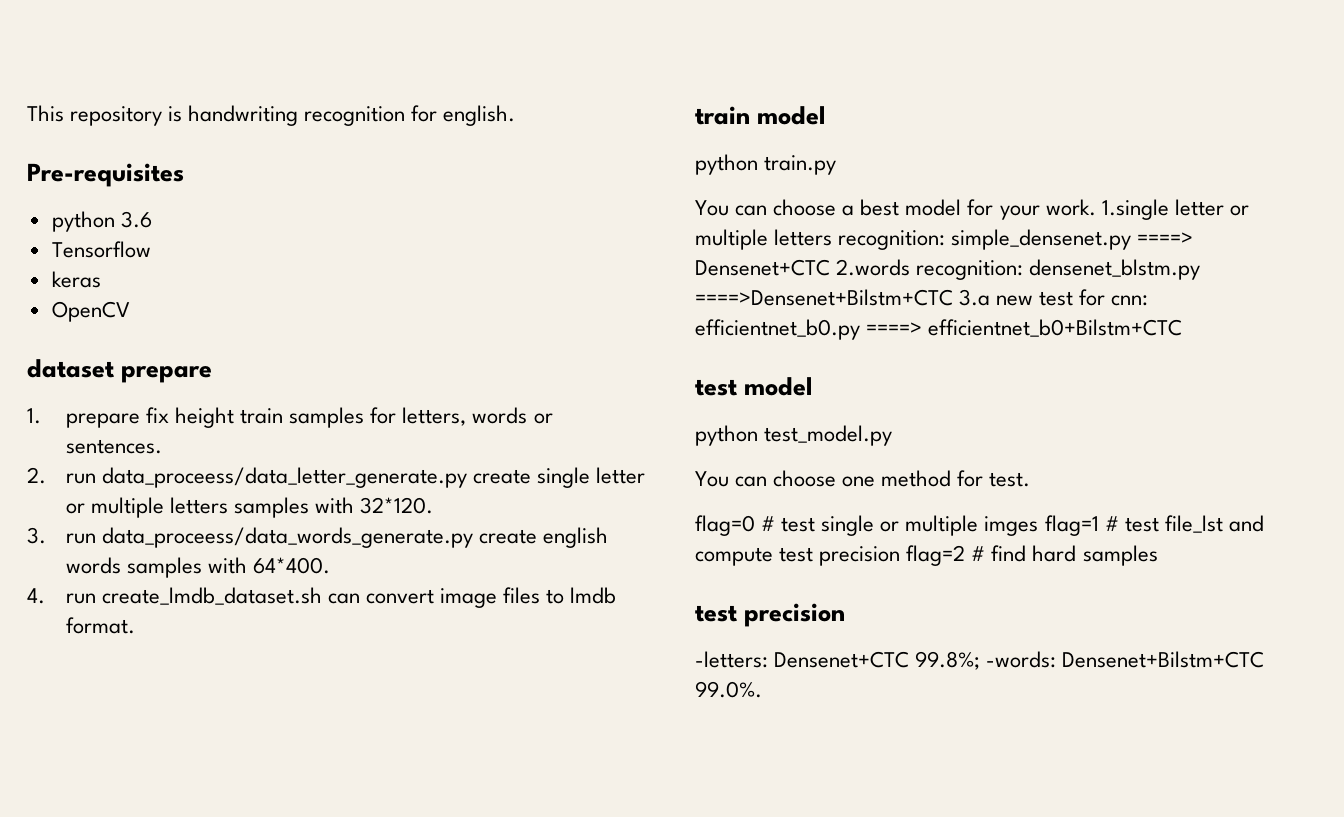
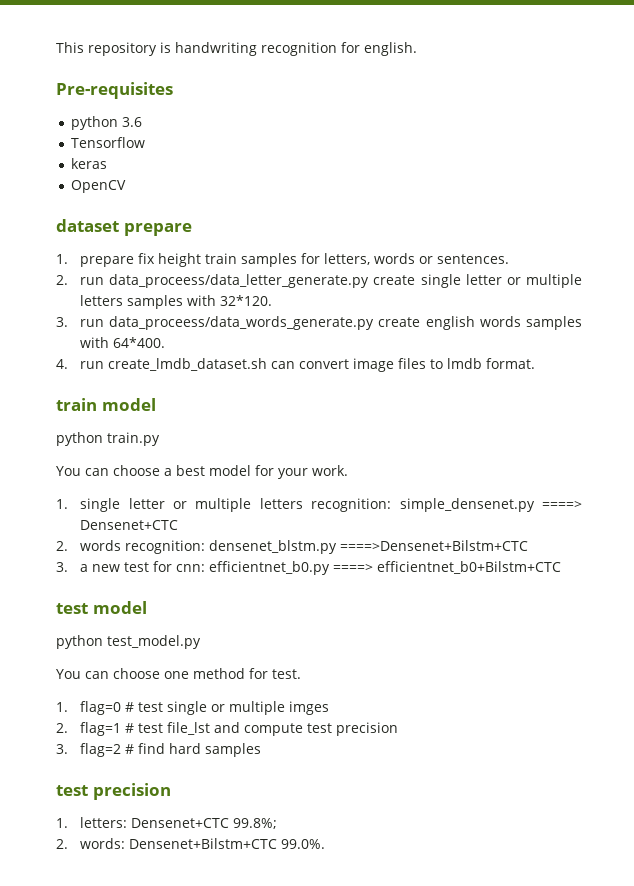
- You can choose a best model for your work. 1.single letter or multiple letters recognition: simple_densenet.py ====> Densenet+CTC 2.words recognition: densenet_blstm.py ====>Densenet+Bilstm+CTC 3.a new test for cnn: efficientnet_b0.py ====> efficientnet_b0+Bilstm+CTC
+ You can choose a best model for your work.
+ 1. single letter or multiple letters recognition: simple_densenet.py ====> Densenet+CTC
+ 2. words recognition: densenet_blstm.py ====>Densenet+Bilstm+CTC
+ 3. a new test for cnn: efficientnet_b0.py ====> efficientnet_b0+Bilstm+CTC
- flag=0 # test single or multiple imges flag=1 # test file_lst and compute test precision flag=2 # find hard samples
+ 1. flag=0 # test single or multiple imges
+ 2. flag=1 # test file_lst and compute test precision
+ 3. flag=2 # find hard samples
- -letters: Densenet+CTC 99.8%; -words: Densenet+Bilstm+CTC 99.0%.
+ 1. letters: Densenet+CTC 99.8%;
+ 2. words: Densenet+Bilstm+CTC 99.0%.

